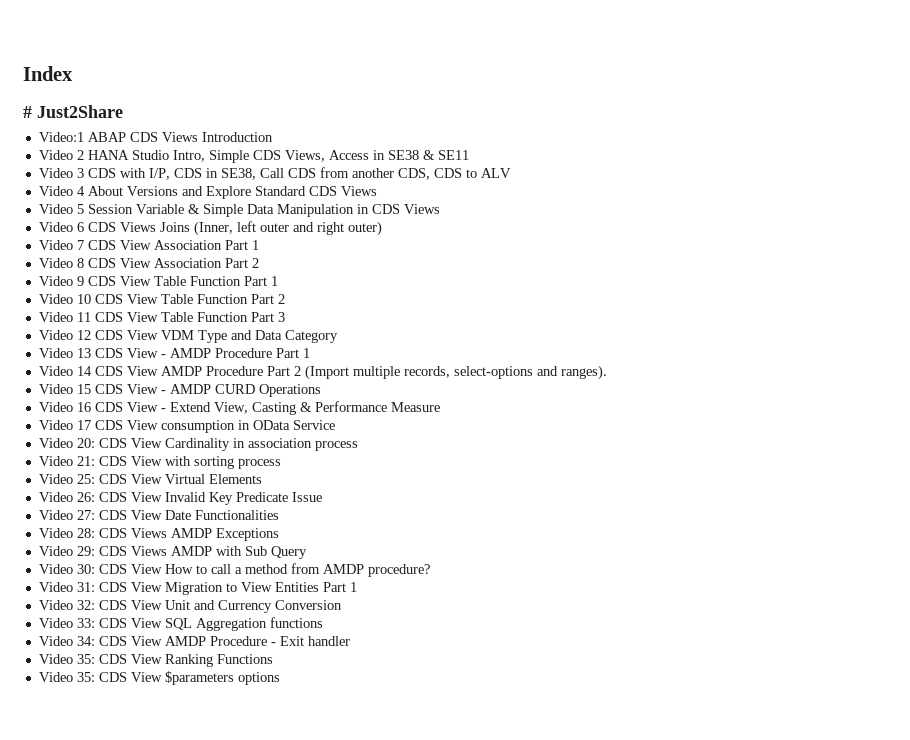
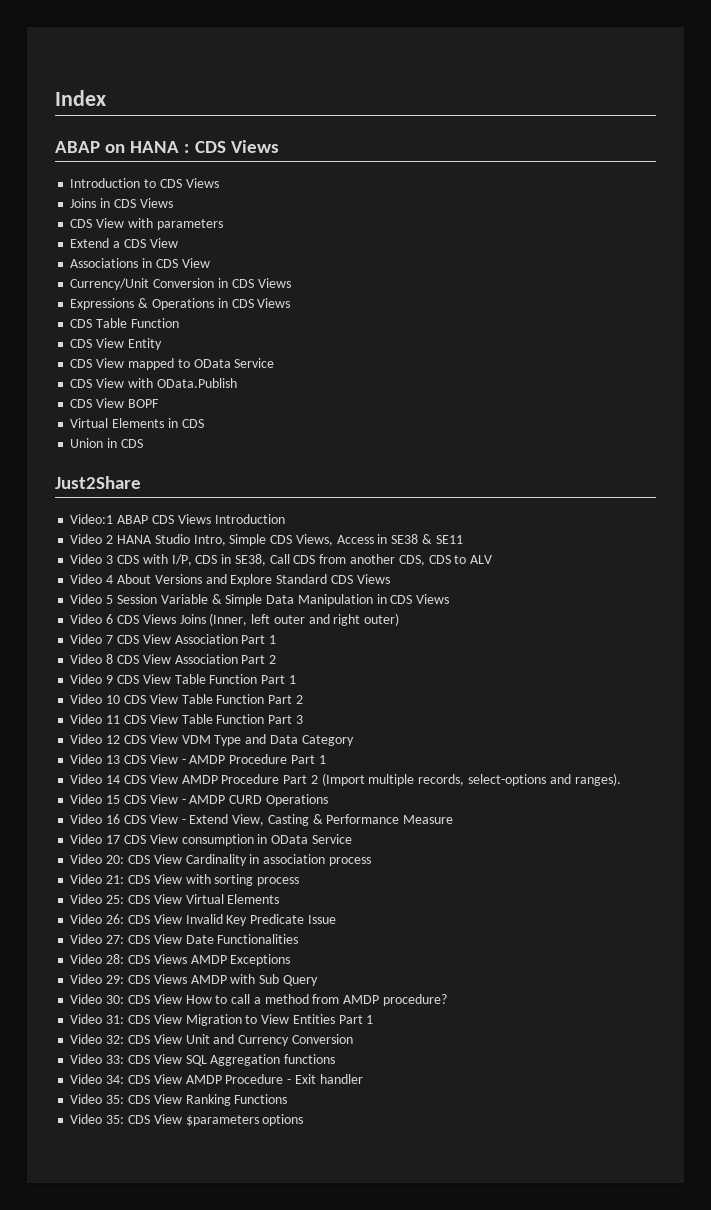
- # Just2Share
+ ABAP on HANA : CDS Views
+ Introduction to CDS Views
+ Joins in CDS Views
+ CDS View with parameters
+ Extend a CDS View
+ Associations in CDS View
+ Currency/Unit Conversion in CDS Views
+ Expressions & Operations in CDS Views
+ CDS Table Function
+ CDS View Entity
+ CDS View mapped to OData Service
+ CDS View with OData.Publish
+ CDS View BOPF
+ Virtual Elements in CDS
+ Union in CDS
+ Just2Share

